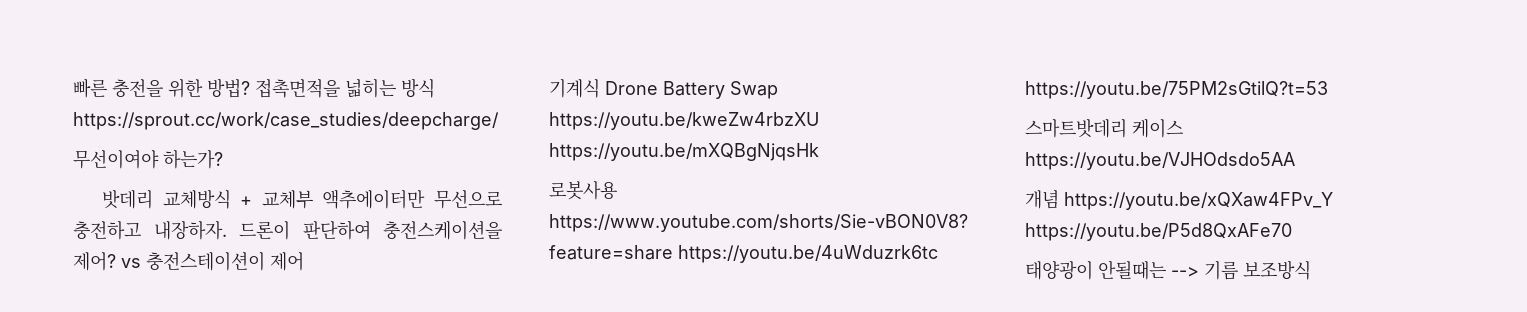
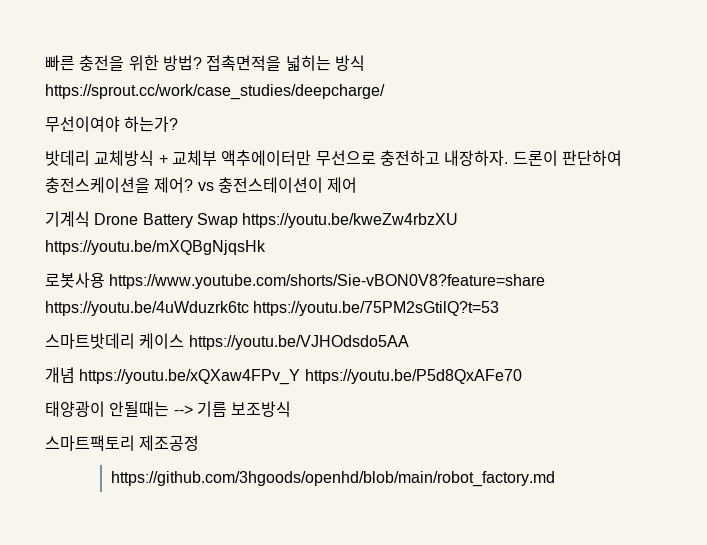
+ 스마트팩토리 제조공정
+ https://github.com/3hgoods/openhd/blob/main/robot_factory.md

